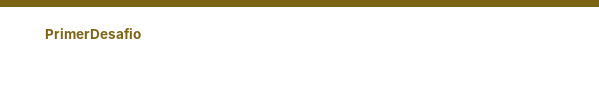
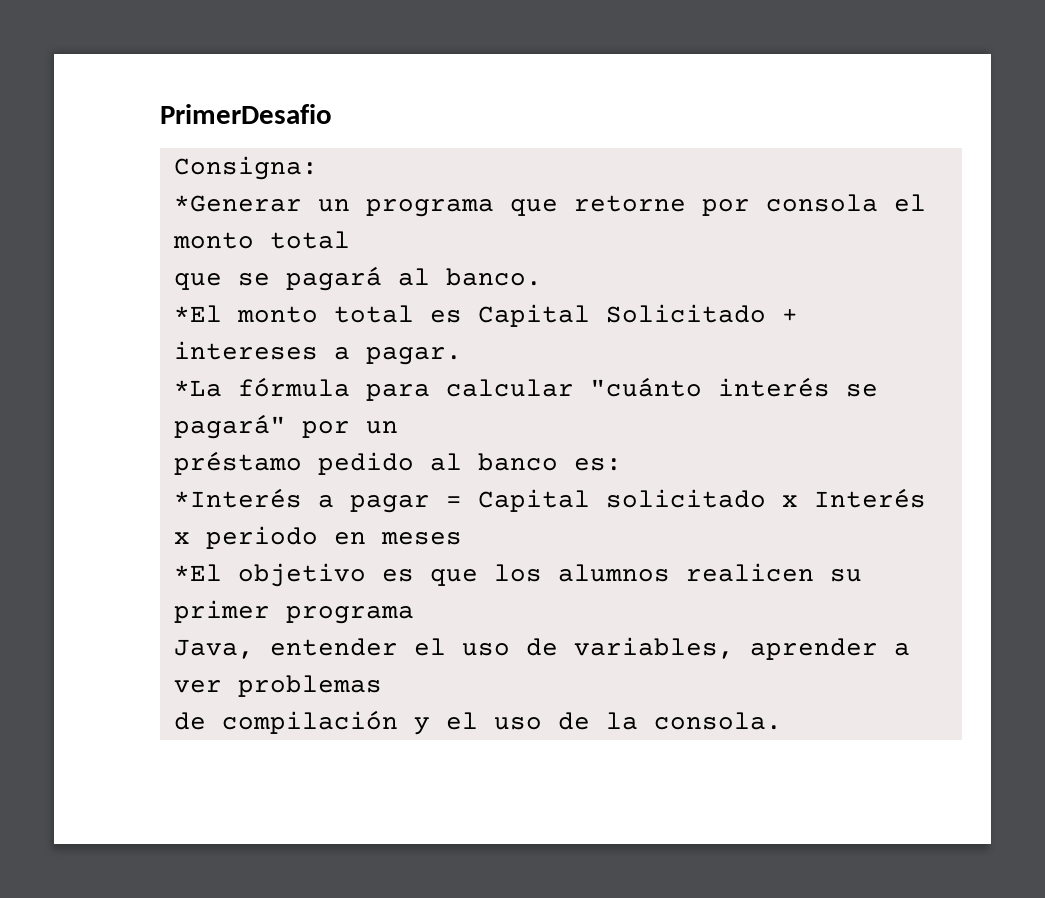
+ Consigna:
+ *Generar un programa que retorne por consola el monto total
+ que se pagará al banco.
+ *El monto total es Capital Solicitado + intereses a pagar.
+ *La fórmula para calcular "cuánto interés se pagará" por un
+ préstamo pedido al banco es:
+ *Interés a pagar = Capital solicitado x Interés x periodo en meses
+ *El objetivo es que los alumnos realicen su primer programa
+ Java, entender el uso de variables, aprender a ver problemas
+ de compilación y el uso de la consola.

